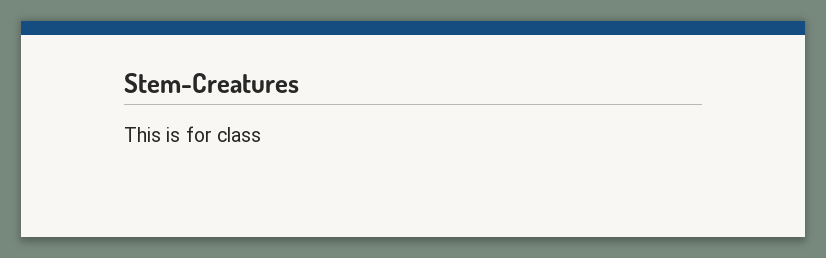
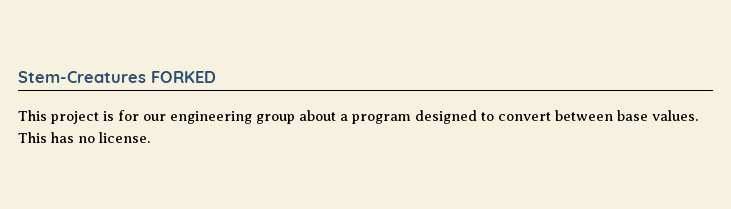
- Stem-Creatures
- This is for class
+ Stem-Creatures FORKED
+ This project is for our engineering group about a program designed to convert between base values. This has no license.

